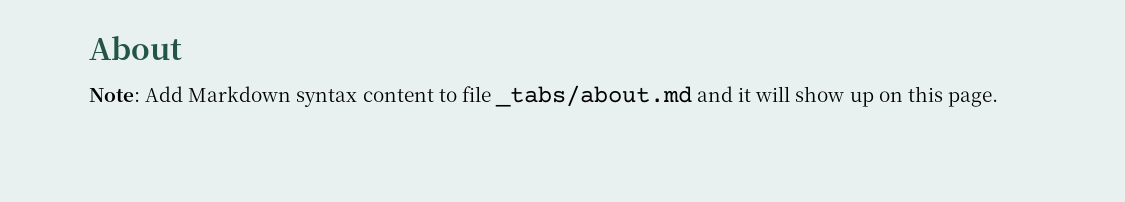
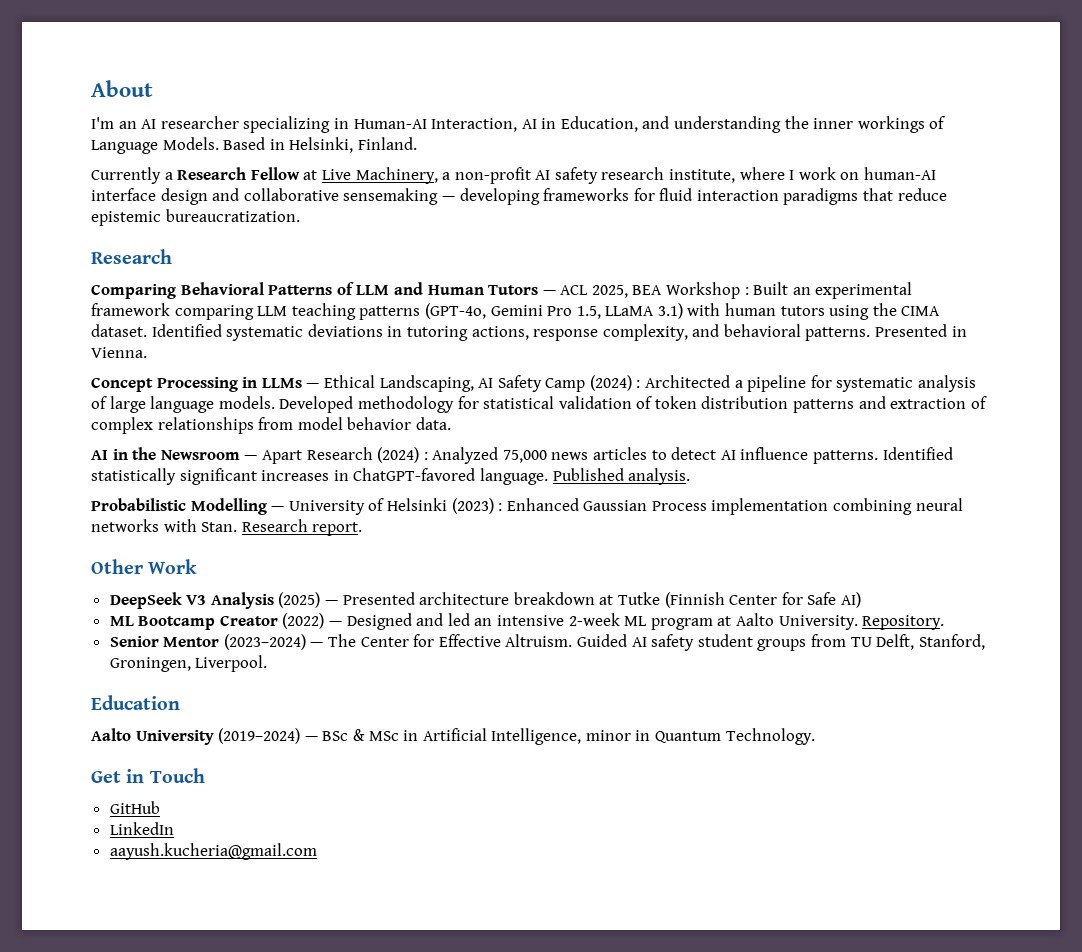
- Note: Add Markdown syntax content to file _tabs/about.md and it will show up on this page.
+ I'm an AI researcher specializing in Human-AI Interaction, AI in Education, and understanding the inner workings of Language Models. Based in Helsinki, Finland.
+ Currently a Research Fellow at Live Machinery, a non-profit AI safety research institute, where I work on human-AI interface design and collaborative sensemaking — developing frameworks for fluid interaction paradigms that reduce epistemic bureaucratization.
+ Research
+ Comparing Behavioral Patterns of LLM and Human Tutors — ACL 2025, BEA Workshop : Built an experimental framework comparing LLM teaching patterns (GPT-4o, Gemini Pro 1.5, LLaMA 3.1) with human tutors using the CIMA dataset. Identified systematic deviations in tutoring actions, response complexity, and behavioral patterns. Presented in Vienna.
+ Concept Processing in LLMs — Ethical Landscaping, AI Safety Camp (2024) : Architected a pipeline for systematic analysis of large language models. Developed methodology for statistical validation of token distribution patterns and extraction of complex relationships from model behavior data.
+ AI in the Newsroom — Apart Research (2024) : Analyzed 75,000 news articles to detect AI influence patterns. Identified statistically significant increases in ChatGPT-favored language. Published analysis.
+ Probabilistic Modelling — University of Helsinki (2023) : Enhanced Gaussian Process implementation combining neural networks with Stan. Research report.
+ Other Work
+ DeepSeek V3 Analysis (2025) — Presented architecture breakdown at Tutke (Finnish Center for Safe AI)
+ ML Bootcamp Creator (2022) — Designed and led an intensive 2-week ML program at Aalto University. Repository.
+ Senior Mentor (2023–2024) — The Center for Effective Altruism. Guided AI safety student groups from TU Delft, Stanford, Groningen, Liverpool.
+ Education
+ Aalto University (2019–2024) — BSc & MSc in Artificial Intelligence, minor in Quantum Technology.
+ Get in Touch
+ GitHub
+ LinkedIn
+ aayush.kucheria@gmail.com

